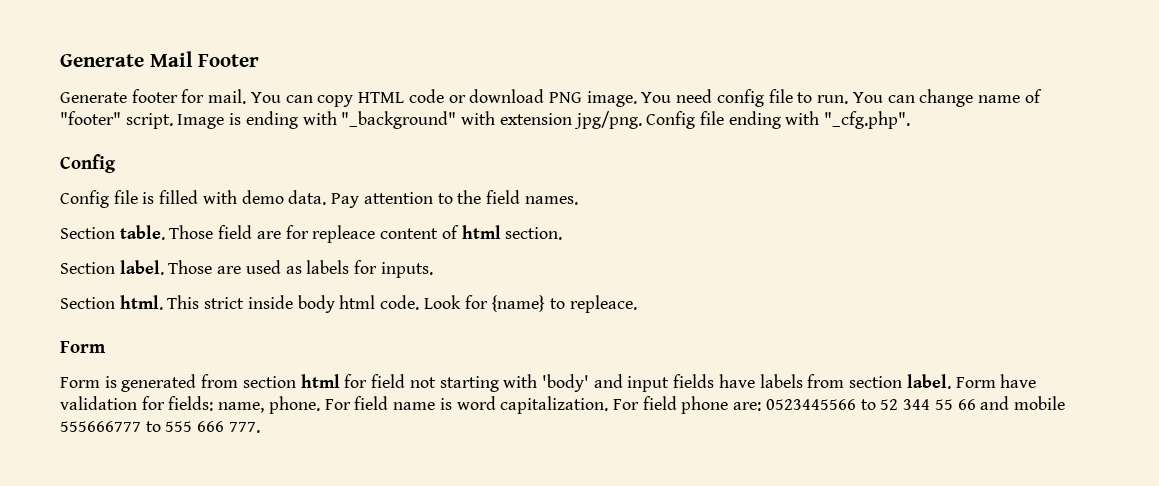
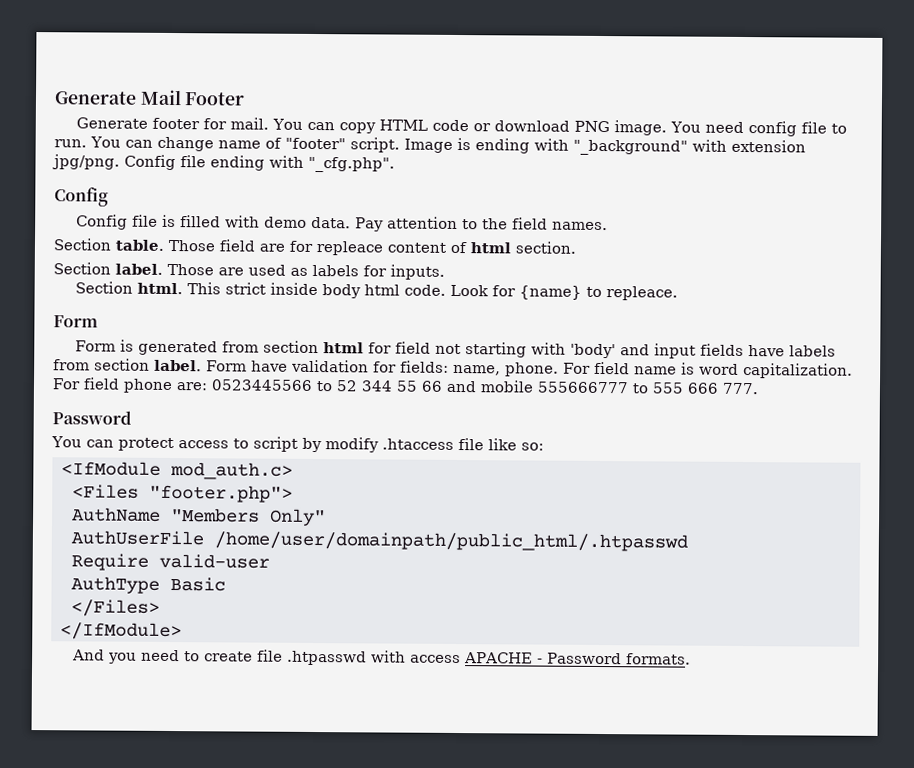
  For field phone are: 0523445566 to 52 344 55 66 and mobile 555666777 to 555 666 777.
+ Password
+ You can protect access to script by modify .htaccess file like so:
+ <IfModule mod_auth.c>
+ <Files "footer.php">
+ AuthName "Members Only"
+ AuthUserFile /home/user/domainpath/public_html/.htpasswd
+ Require valid-user
+ AuthType Basic
+ </Files>
+ </IfModule>
+ And you need to create file .htpasswd with access APACHE - Password formats.

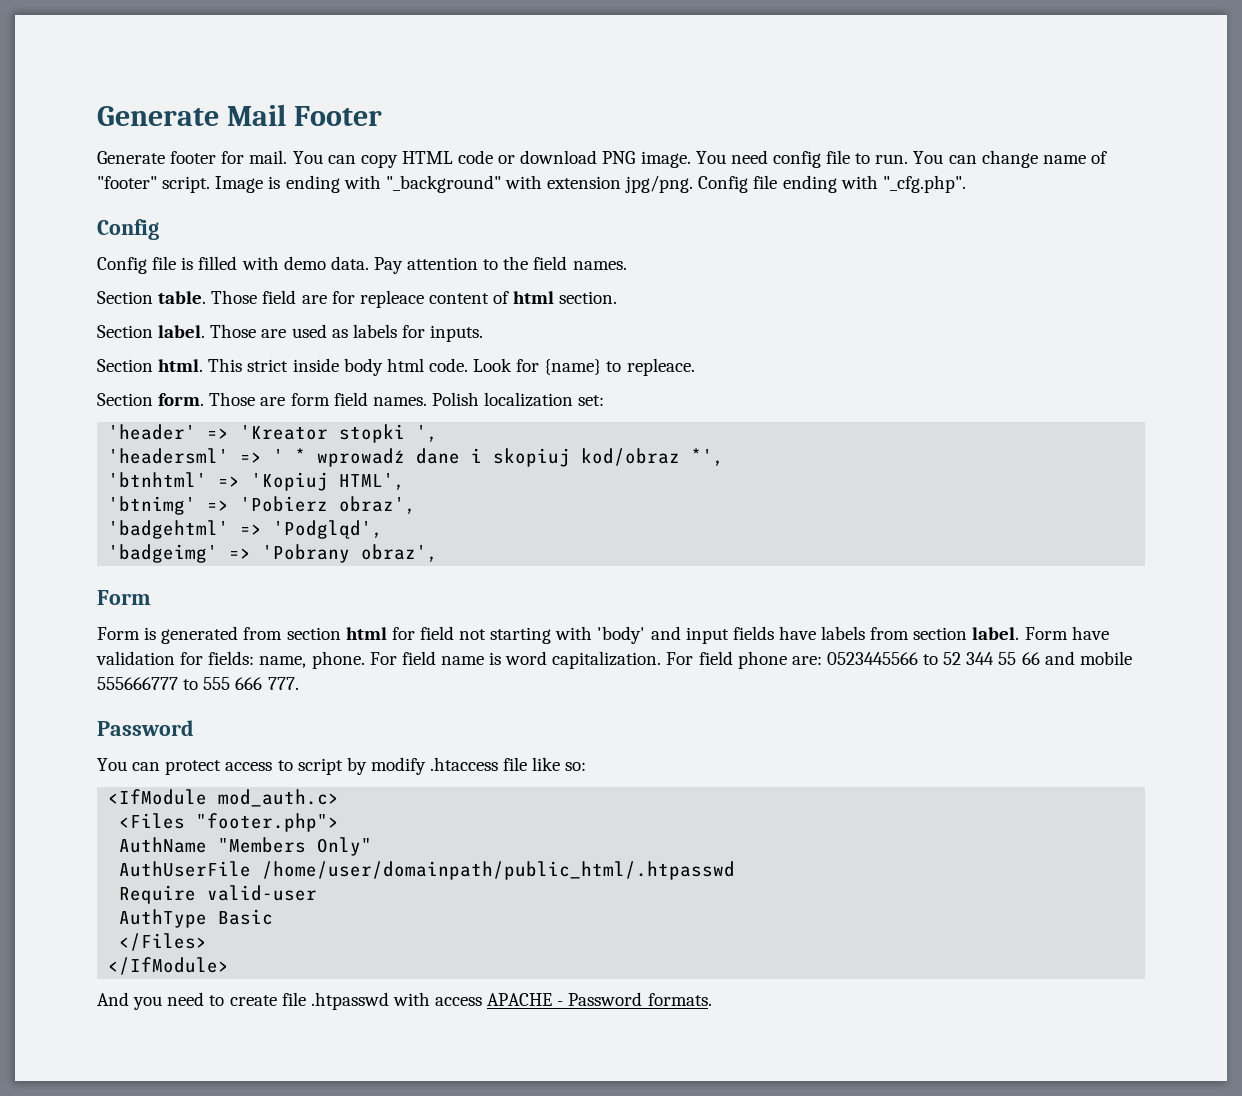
+ Section form. Those are form field names. Polish localization set:
+ 'header' => 'Kreator stopki ',
+ 'headersml' => ' * wprowadź dane i skopiuj kod/obraz *',
+ 'btnhtml' => 'Kopiuj HTML',
+ 'btnimg' => 'Pobierz obraz',
+ 'badgehtml' => 'Podgląd',
+ 'badgeimg' => 'Pobrany obraz',

